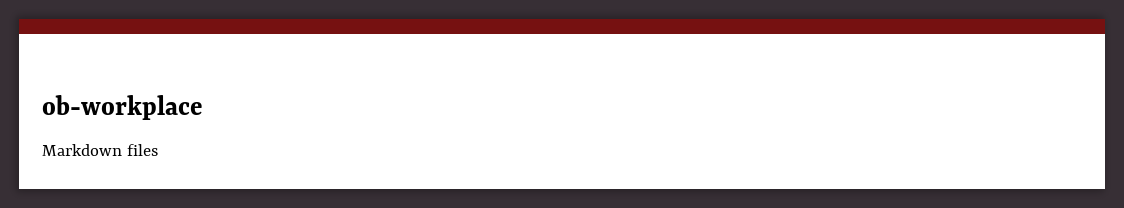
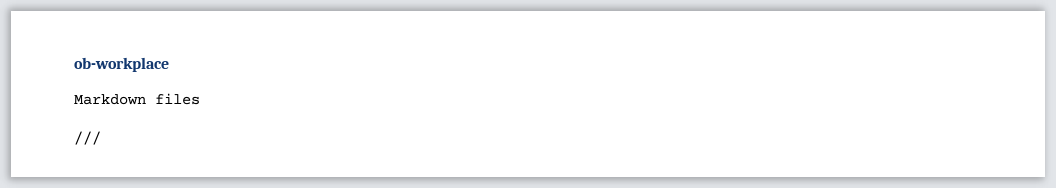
+ ///

